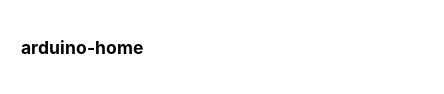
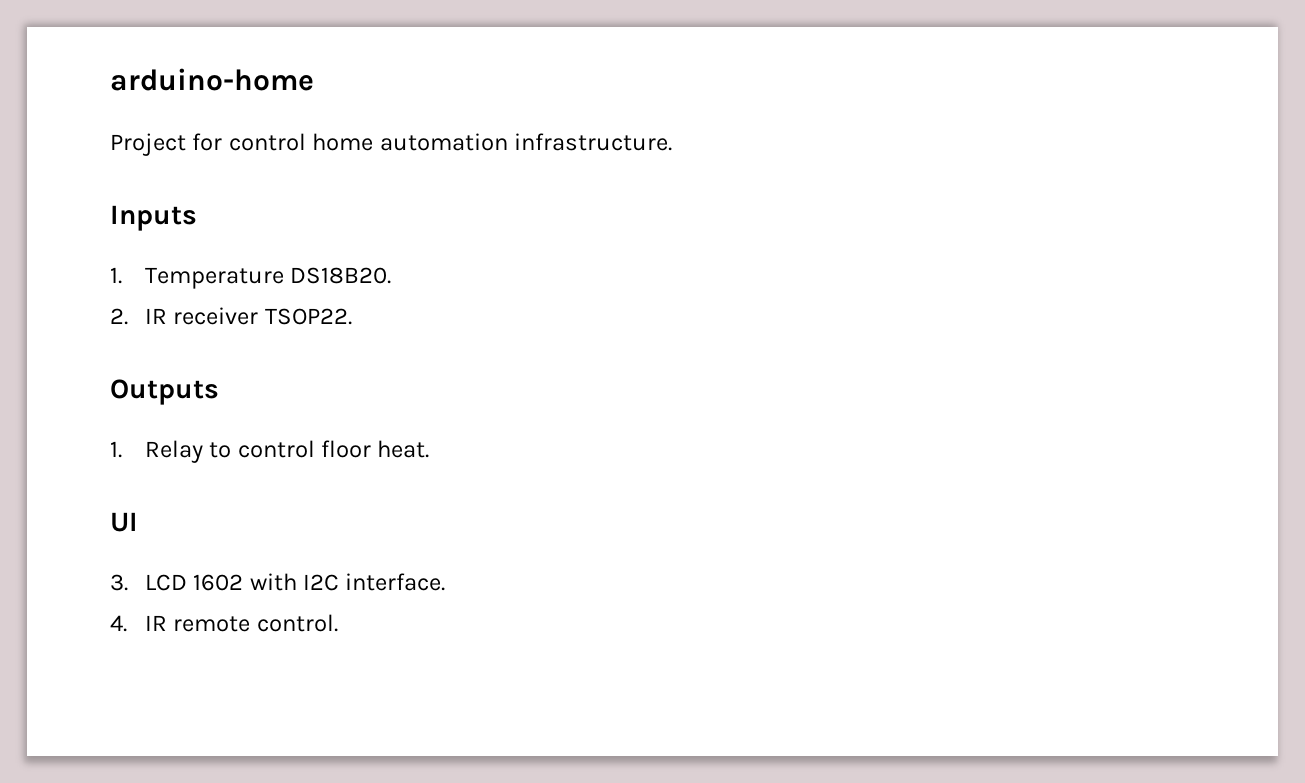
+ Project for control home automation infrastructure.
+ Inputs
+ 1. Temperature DS18B20.
+ 2. IR receiver TSOP22.
+ Outputs
+ 1. Relay to control floor heat.
+ UI
+ 3. LCD 1602 with I2C interface.
+ 4. IR remote control.

